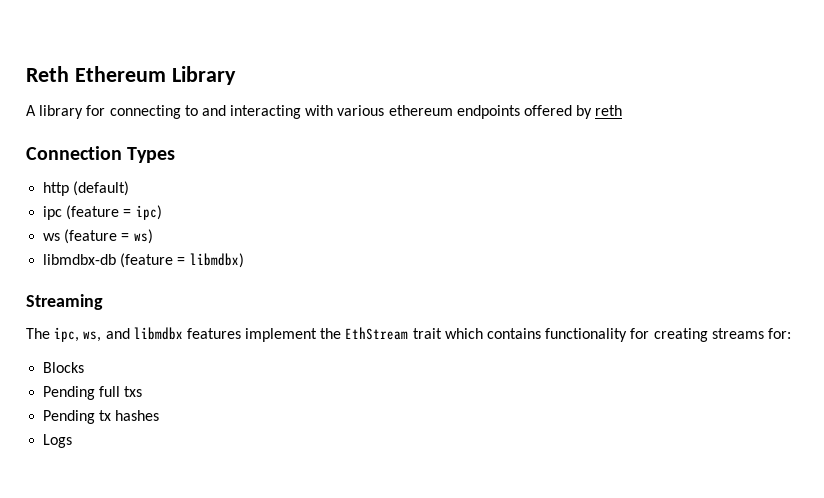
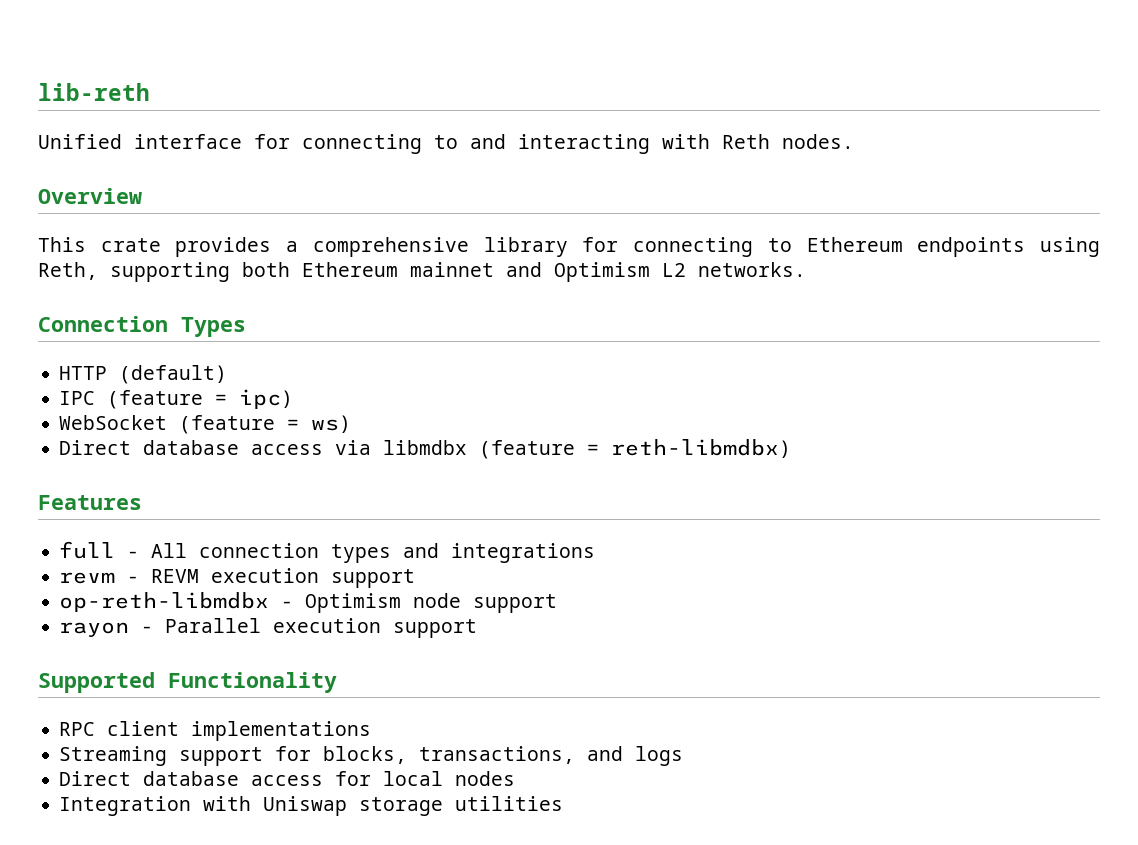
- Reth Ethereum Library
- A library for connecting to and interacting with various ethereum endpoints offered by reth
+ lib-reth
+ Unified interface for connecting to and interacting with Reth nodes.
+ Overview
+ This crate provides a comprehensive library for connecting to Ethereum endpoints using Reth, supporting both Ethereum mainnet and Optimism L2 networks.
- http (default)
+ HTTP (default)
- ipc (feature = ipc)
+ IPC (feature = ipc)
- ws (feature = ws)
+ WebSocket (feature = ws)
- libmdbx-db (feature = libmdbx)
- Streaming
- The ipc, ws, and libmdbx features implement the EthStream trait which contains functionality for creating streams for:
- Blocks
- Pending full txs
- Pending tx hashes
- Logs
+ Direct database access via libmdbx (feature = reth-libmdbx)
+ Features
+ full - All connection types and integrations
+ revm - REVM execution support
+ op-reth-libmdbx - Optimism node support
+ rayon - Parallel execution support
+ Supported Functionality
+ RPC client implementations
+ Streaming support for blocks, transactions, and logs
+ Direct database access for local nodes
+ Integration with Uniswap storage utilities

